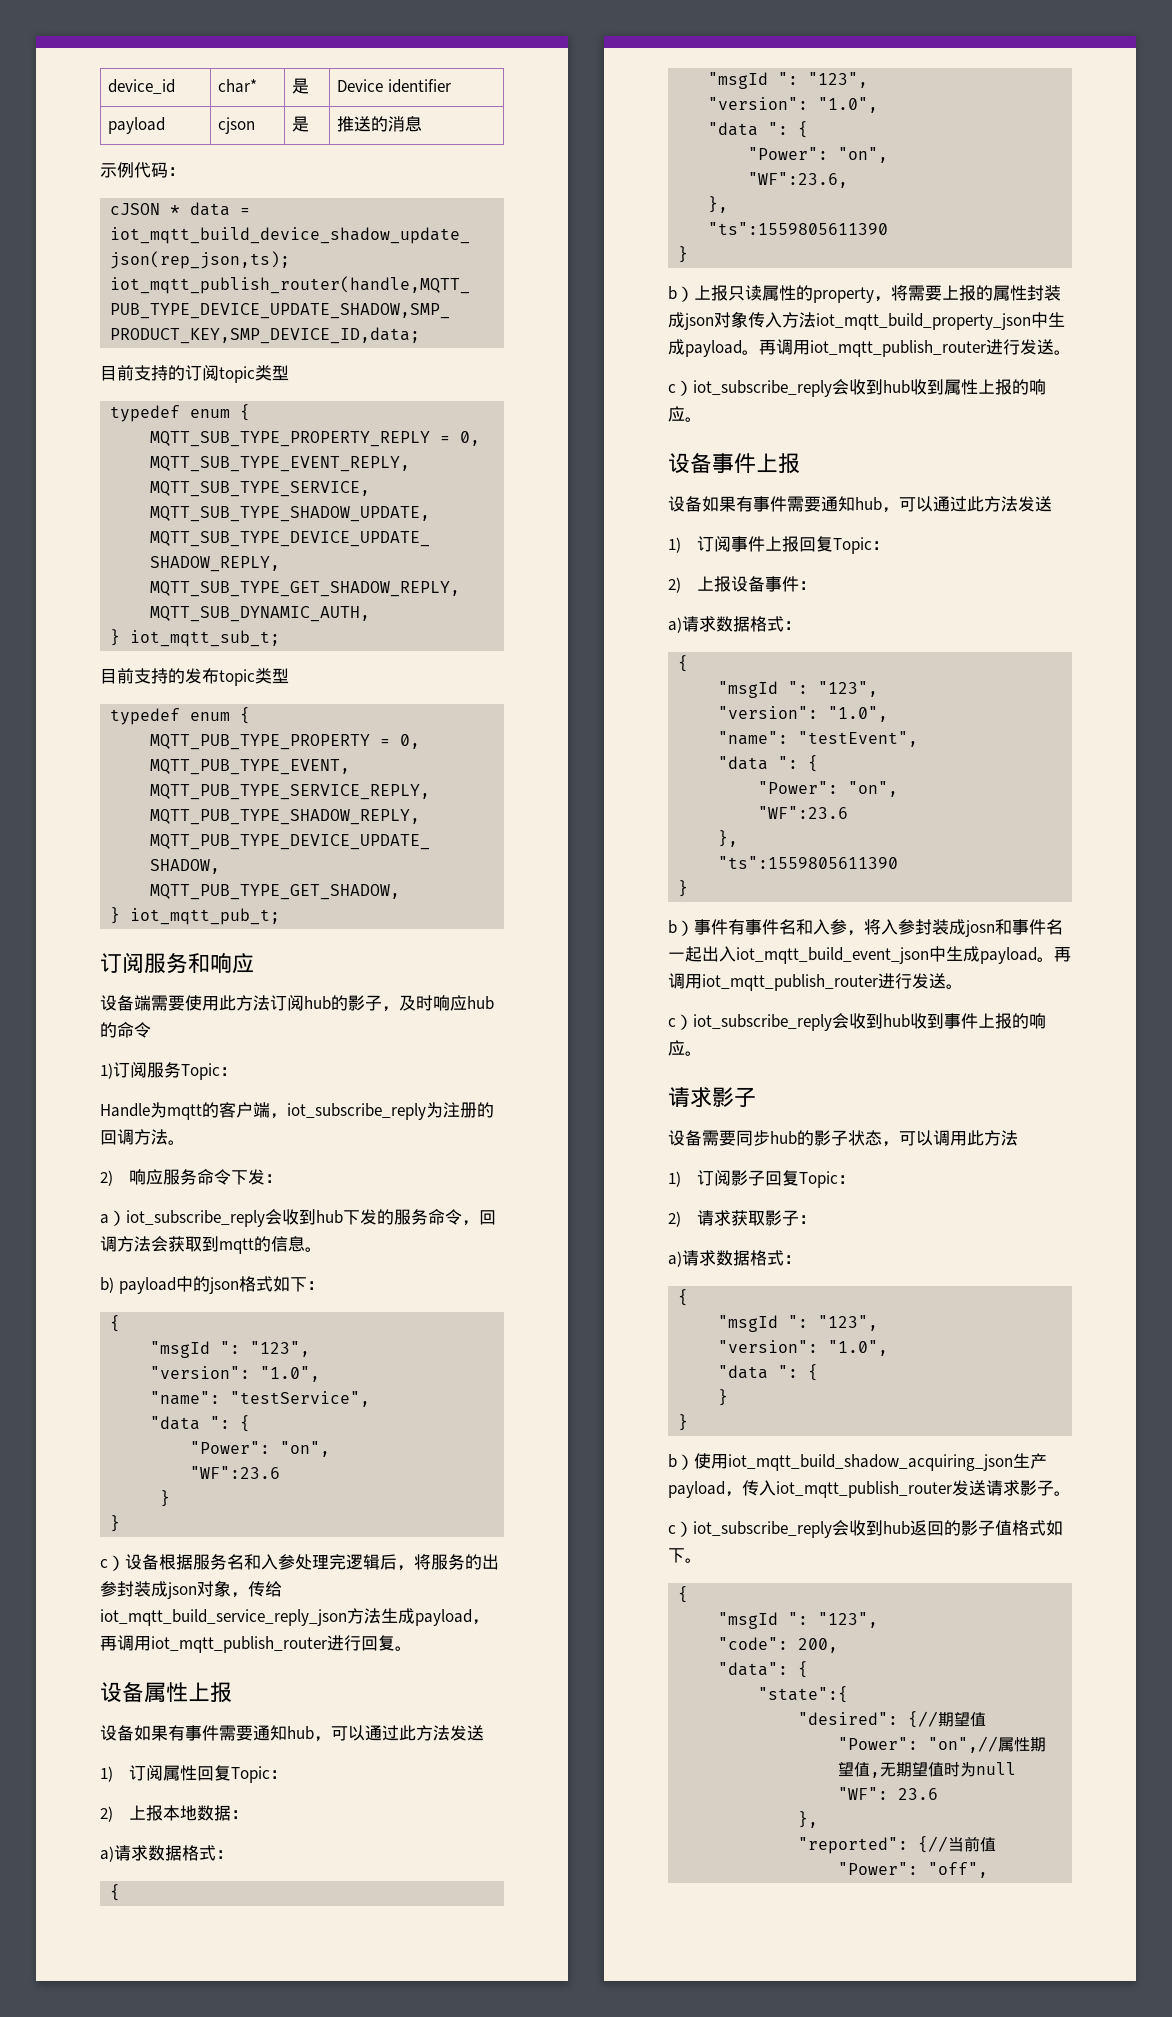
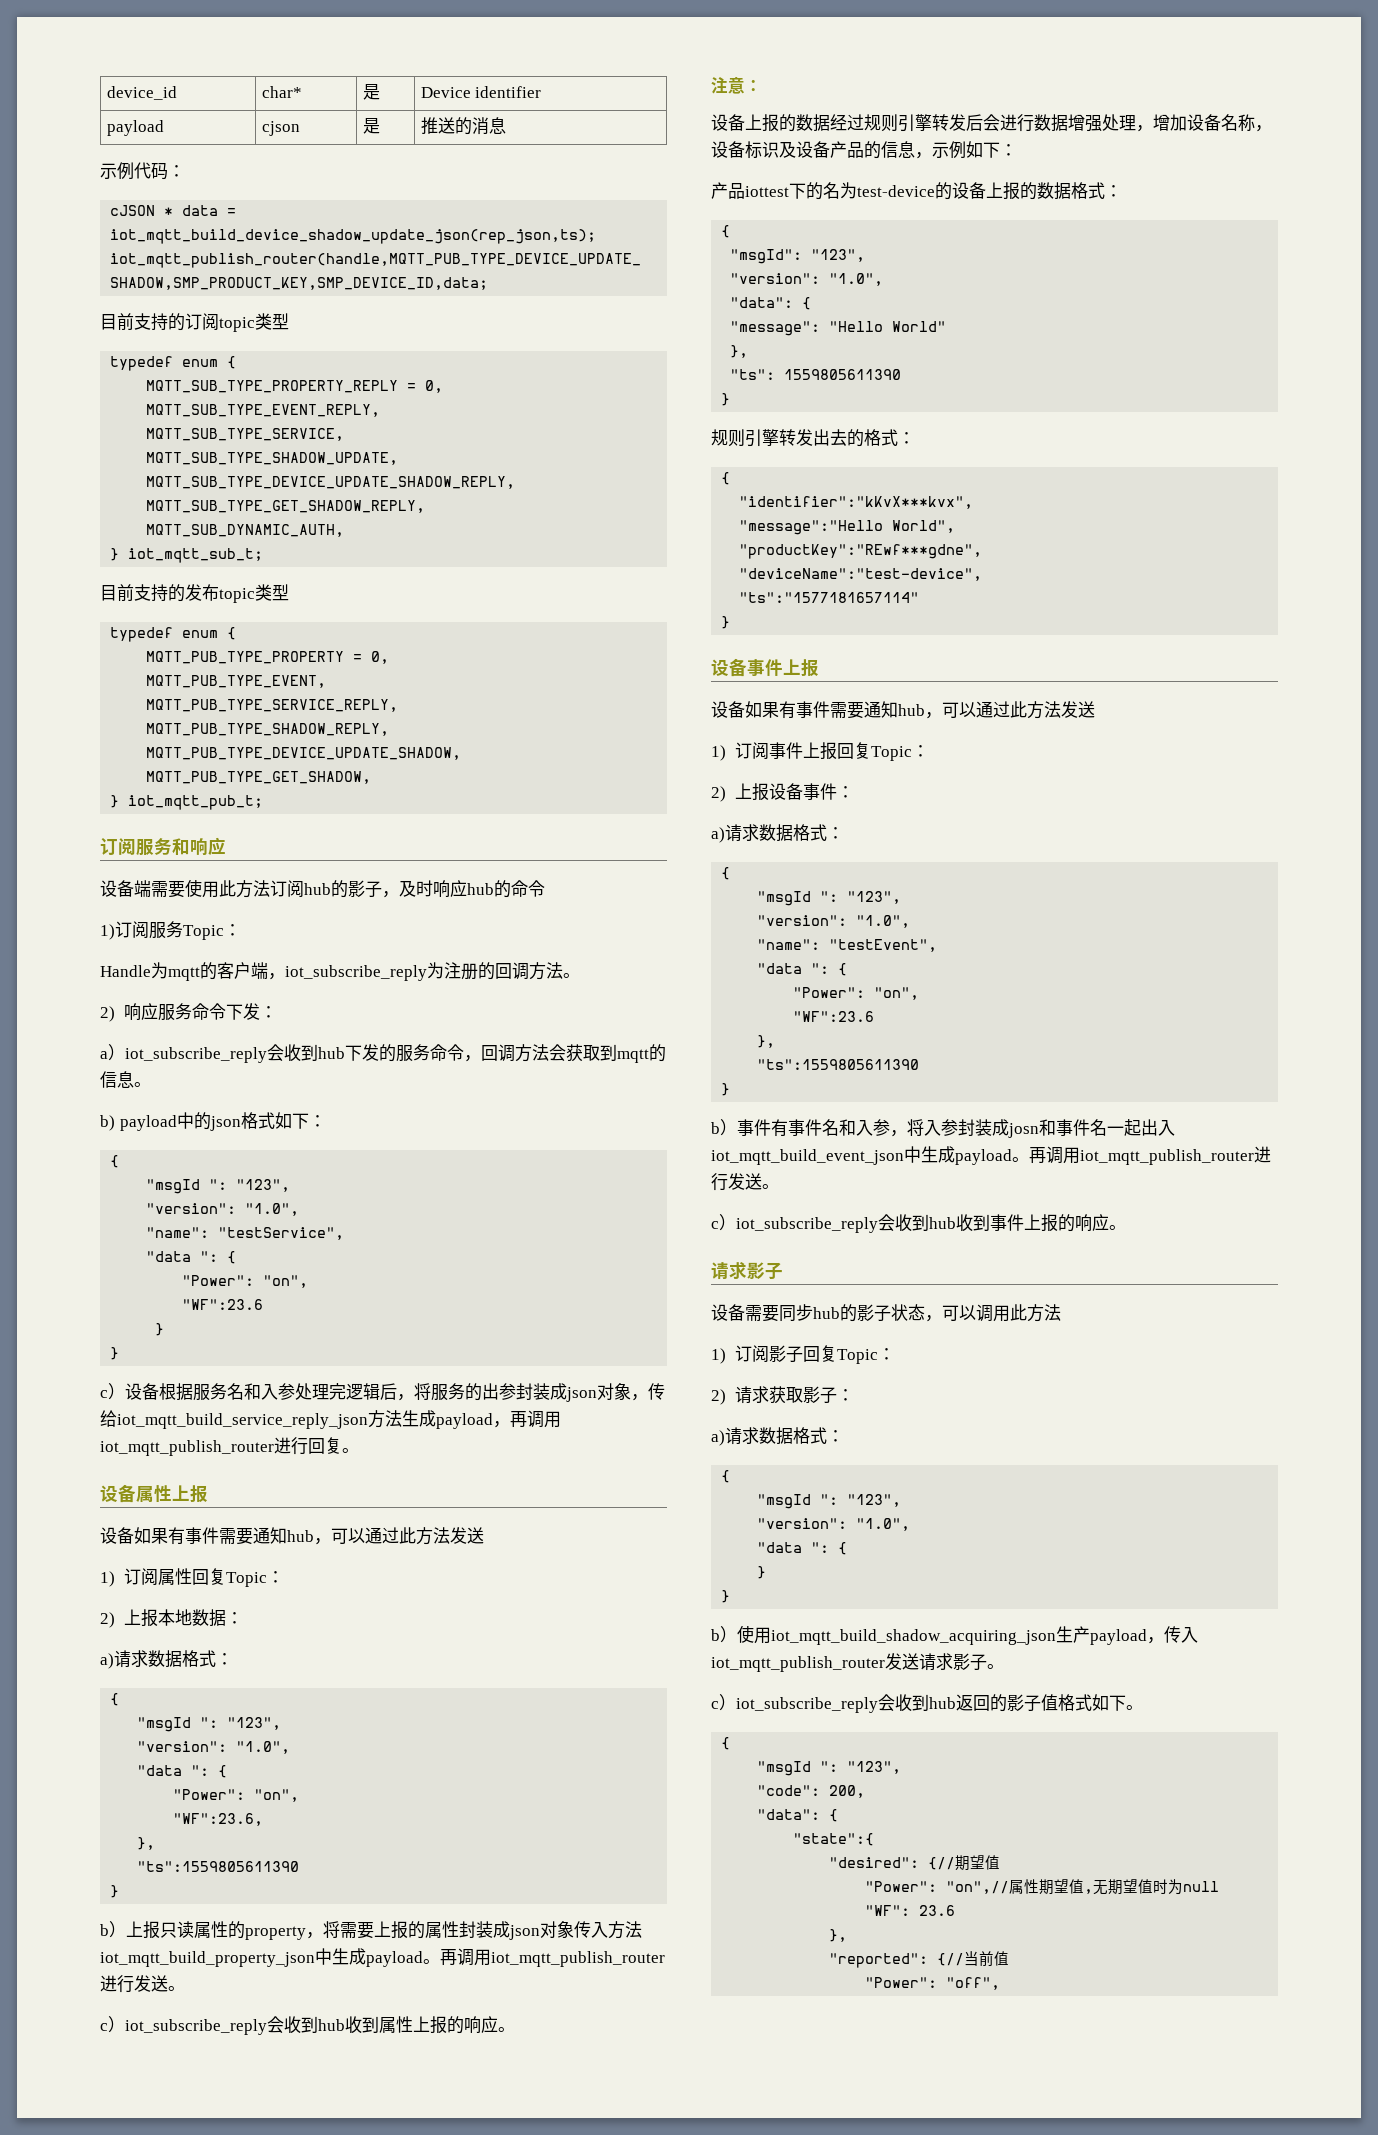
+ 注意：
+ 设备上报的数据经过规则引擎转发后会进行数据增强处理，增加设备名称，设备标识及设备产品的信息，示例如下：
+ 产品iottest下的名为test-device的设备上报的数据格式：
+ {
+ "msgId": "123",
+ "version": "1.0",
+ "data": {
+ "message": "Hello World"
+ },
+ "ts": 1559805611390
+ }
+ 规则引擎转发出去的格式：
+ {
+ "identifier":"kKvX***kvx",
+ "message":"Hello World",
+ "productKey":"REwf***gdne",
+ "deviceName":"test-device",
+ "ts":"1577181657114"
+ }

